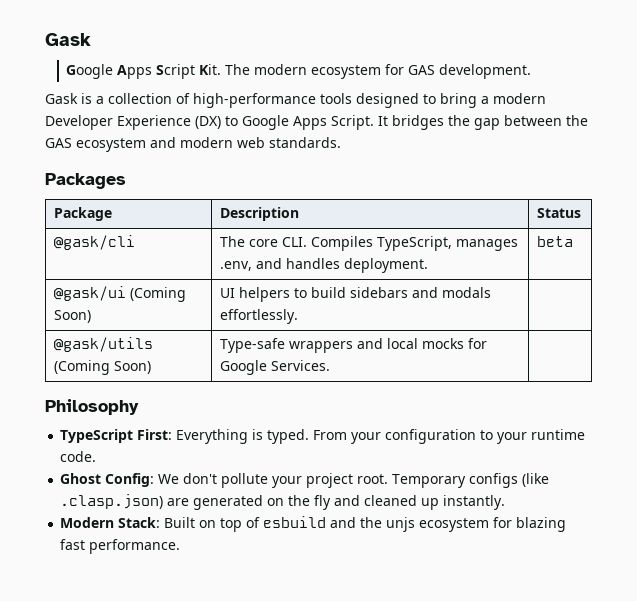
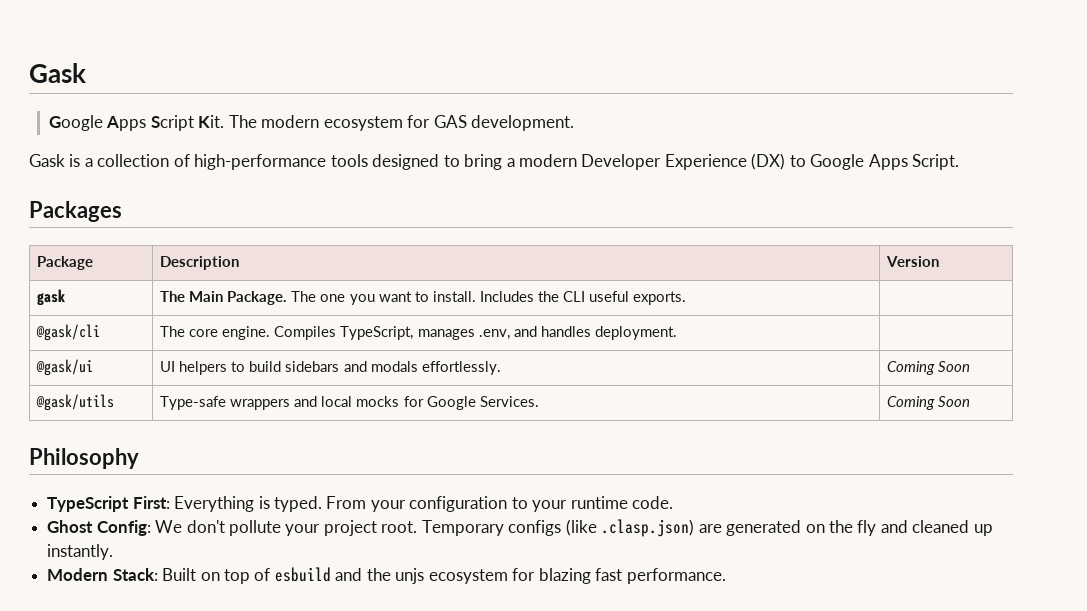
- Gask is a collection of high-performance tools designed to bring a modern Developer Experience (DX) to Google Apps Script. It bridges the gap between the GAS ecosystem and modern web standards.
+ Gask is a collection of high-performance tools designed to bring a modern Developer Experience (DX) to Google Apps Script.
  Packages
- Package | Description | Status
+ Package | Description | Version
+ gask | The Main Package. The one you want to install. Includes the CLI useful exports. |
- @gask/cli | The core CLI. Compiles TypeScript, manages .env, and handles deployment. | beta
+ @gask/cli | The core engine. Compiles TypeScript, manages .env, and handles deployment. |
- @gask/ui (Coming Soon) | UI helpers to build sidebars and modals effortlessly. |
+ @gask/ui | UI helpers to build sidebars and modals effortlessly. | Coming Soon
- @gask/utils (Coming Soon) | Type-safe wrappers and local mocks for Google Services. |
+ @gask/utils | Type-safe wrappers and local mocks for Google Services. | Coming Soon

